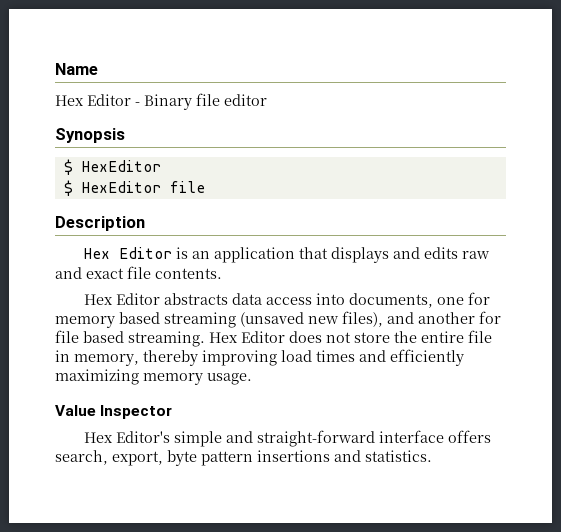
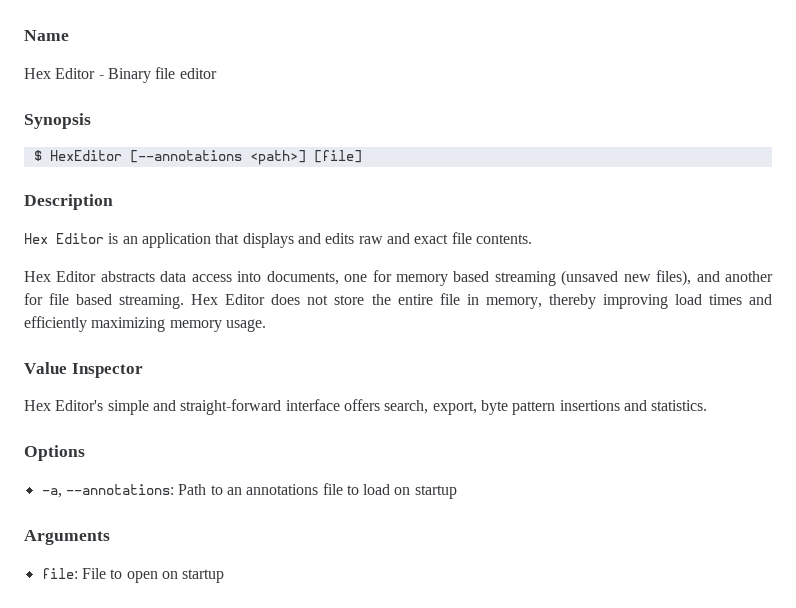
  Synopsis
- $ HexEditor
- $ HexEditor file
+ $ HexEditor [--annotations <path>] [file]
+ Options
+ -a, --annotations: Path to an annotations file to load on startup
+ Arguments
+ file: File to open on startup

